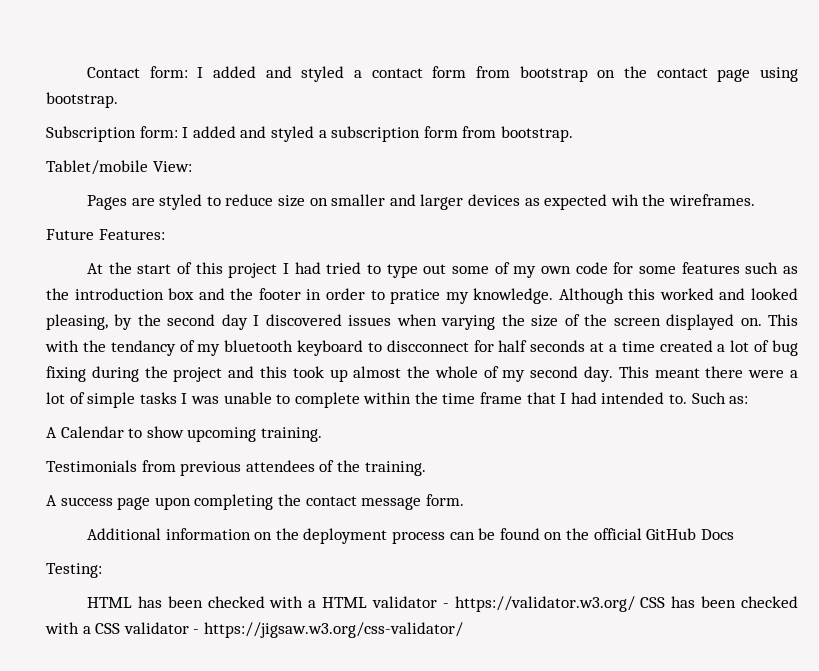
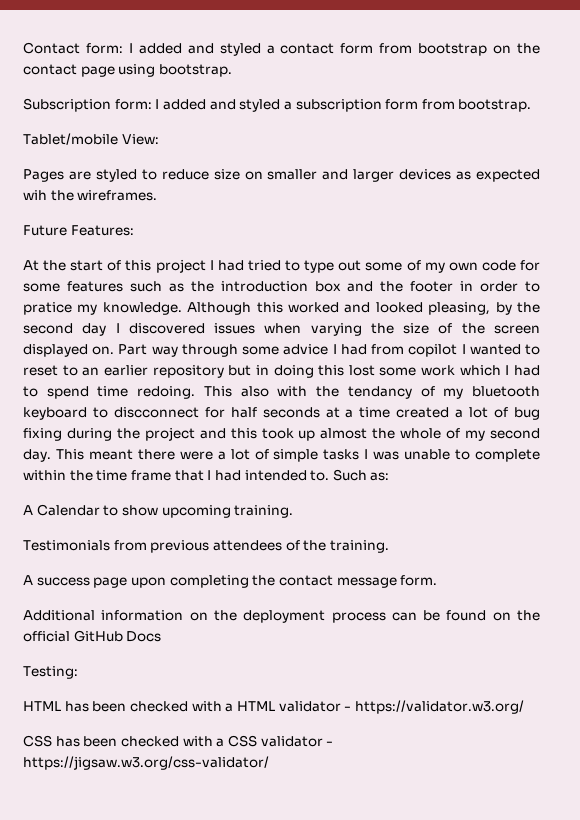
- This with the tendancy of my bluetooth keyboard to discconnect for half seconds at a time created a lot of bug fixing during the project and this took up almost the whole of my second day.
+ Part way through some advice I had from copilot I wanted to reset to an earlier repository but in doing this lost some work which I had to spend time redoing. This also with the tendancy of my bluetooth keyboard to discconnect for half seconds at a time created a lot of bug fixing during the project and this took up almost the whole of my second day.
- HTML has been checked with a HTML validator - https://validator.w3.org/ CSS has been checked with a CSS validator - https://jigsaw.w3.org/css-validator/
+ HTML has been checked with a HTML validator - https://validator.w3.org/
+ CSS has been checked with a CSS validator - https://jigsaw.w3.org/css-validator/

